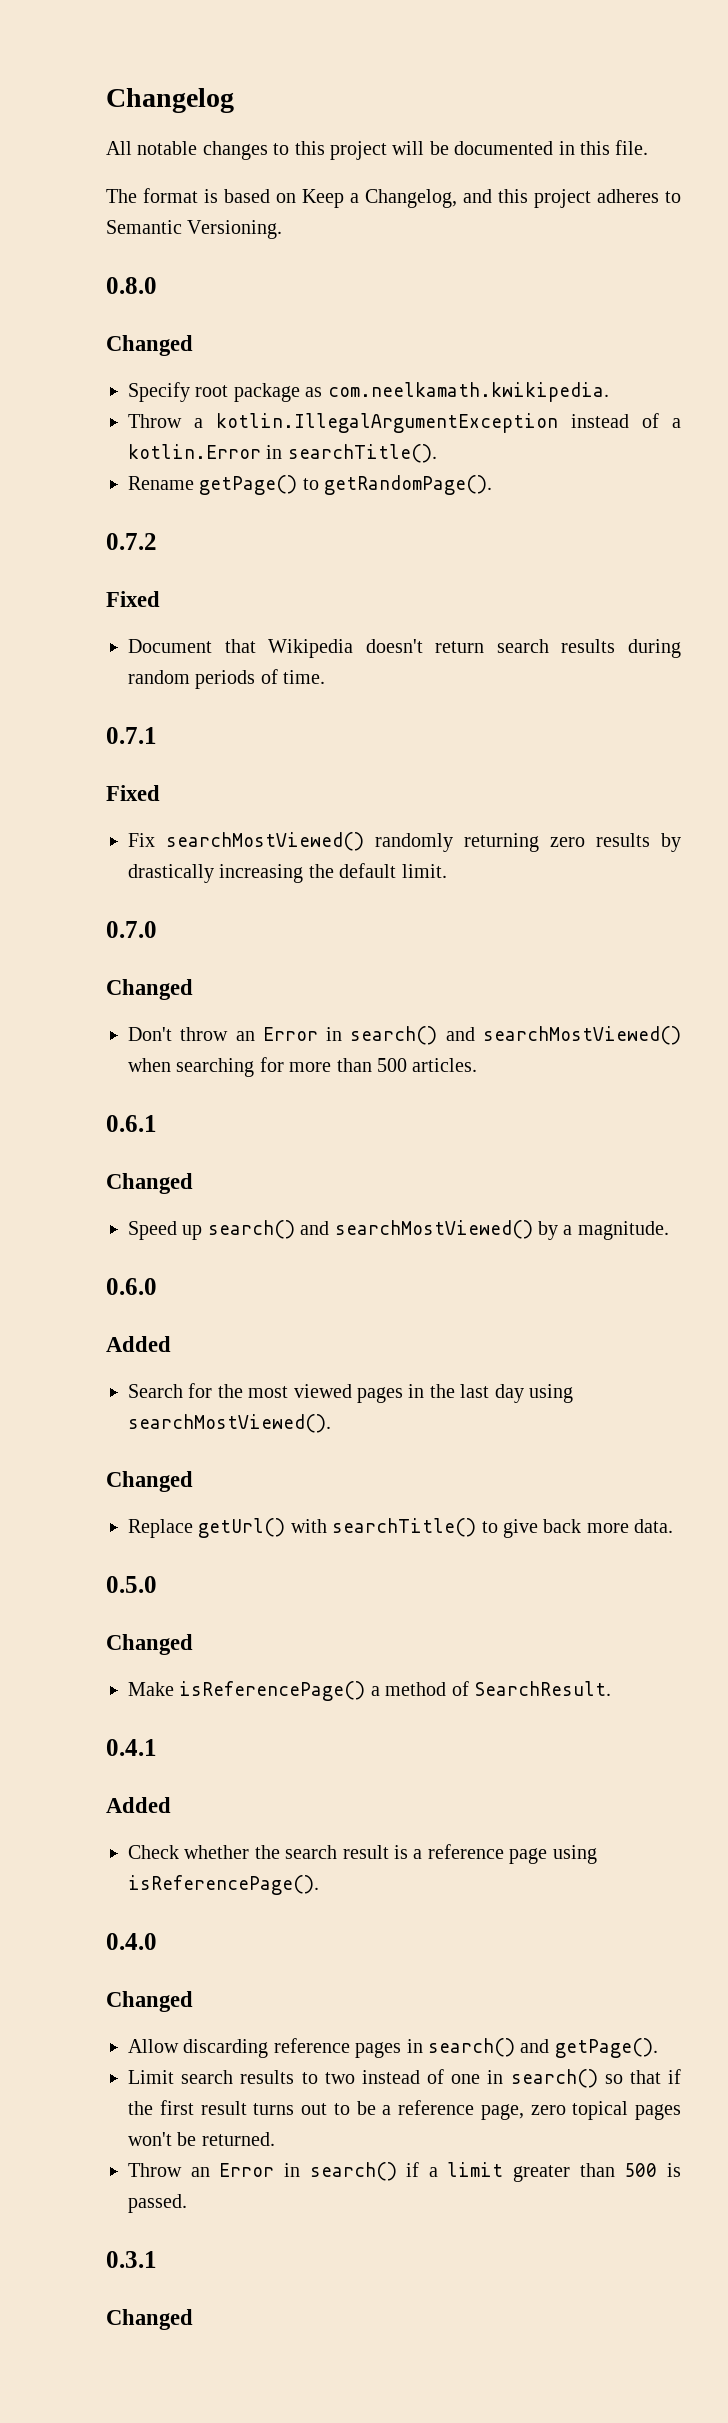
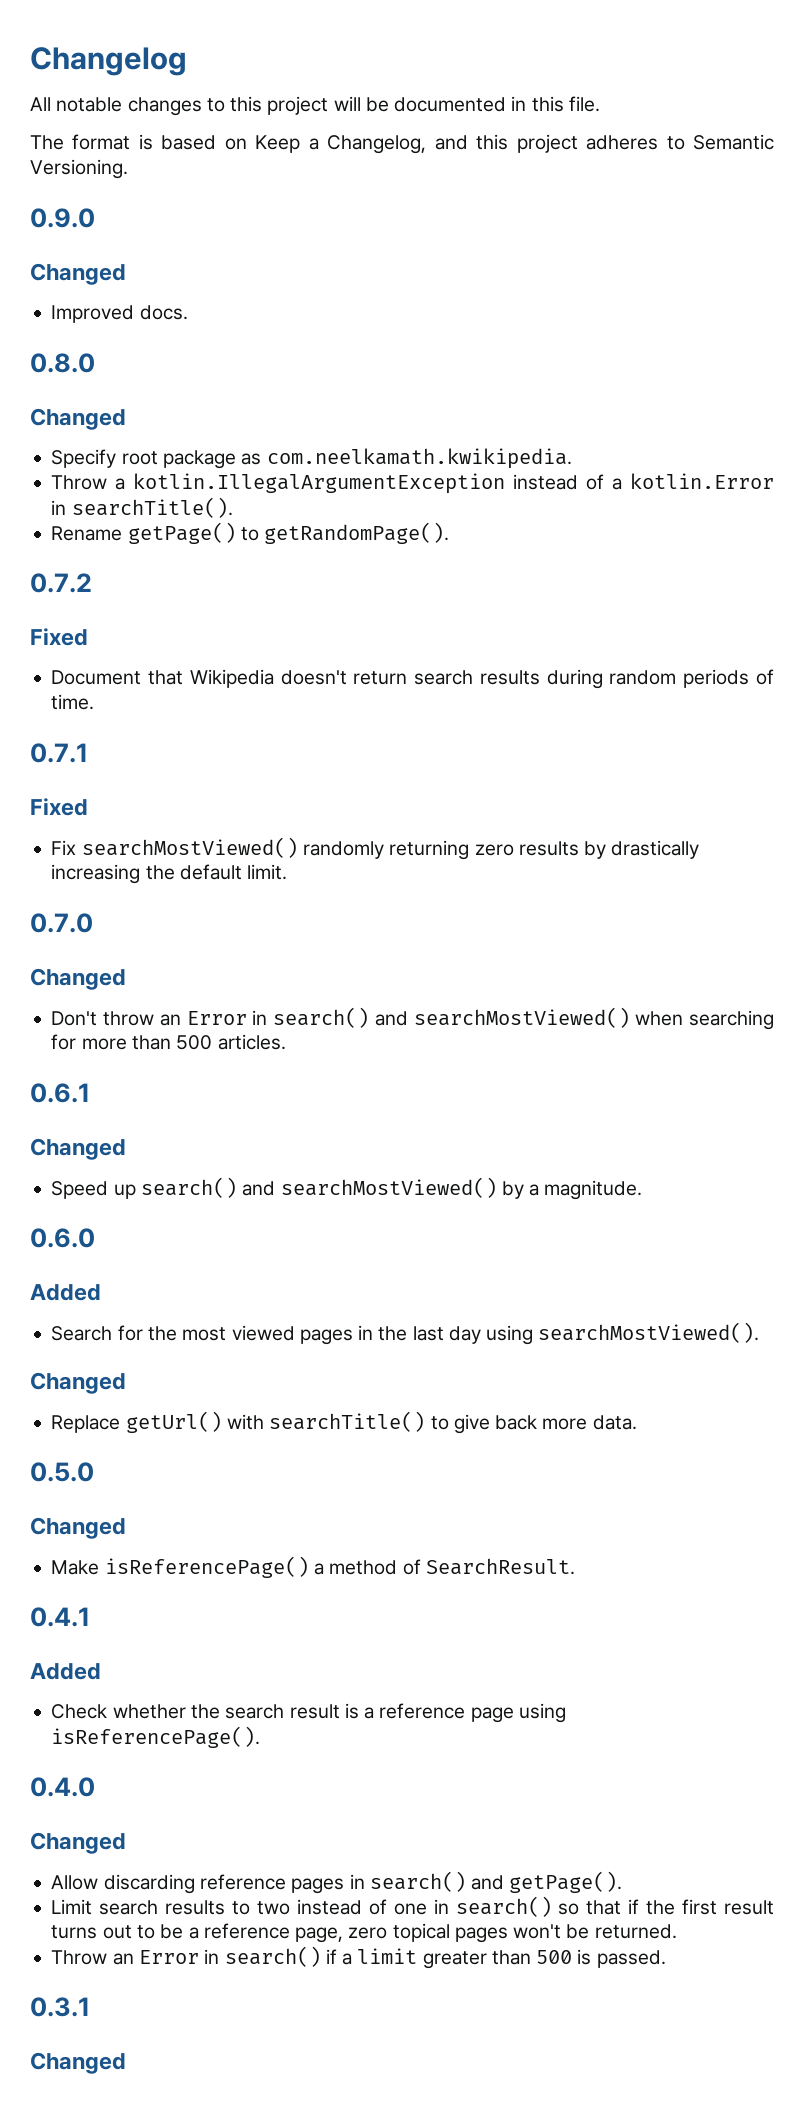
+ 0.9.0
+ Changed
+ Improved docs.

